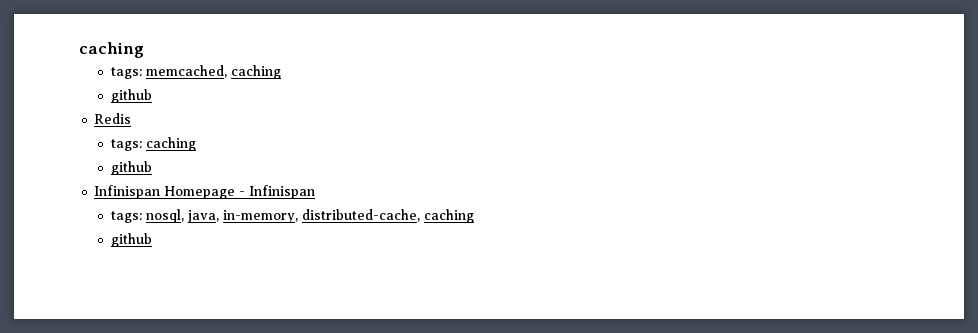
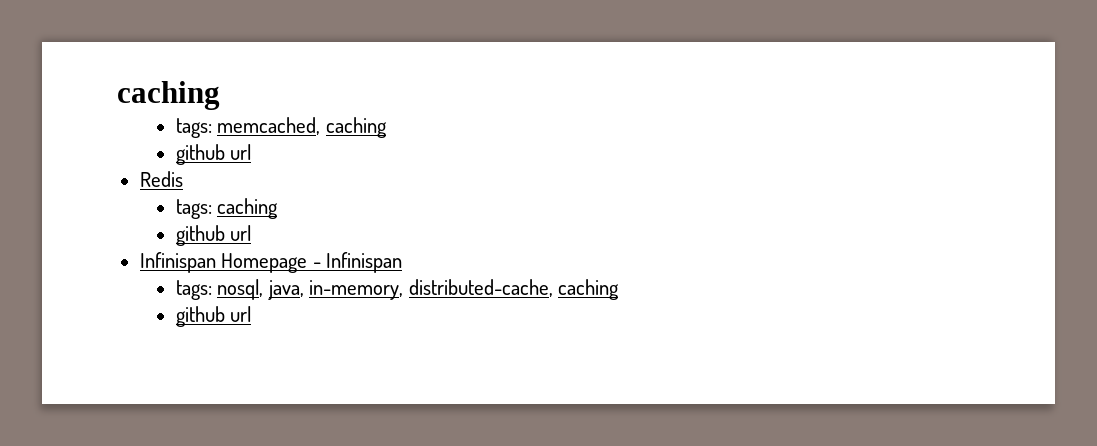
  tags: memcached, caching
- github
+ github url
  tags: caching
- github
+ github url
  tags: nosql, java, in-memory, distributed-cache, caching
- github
+ github url

